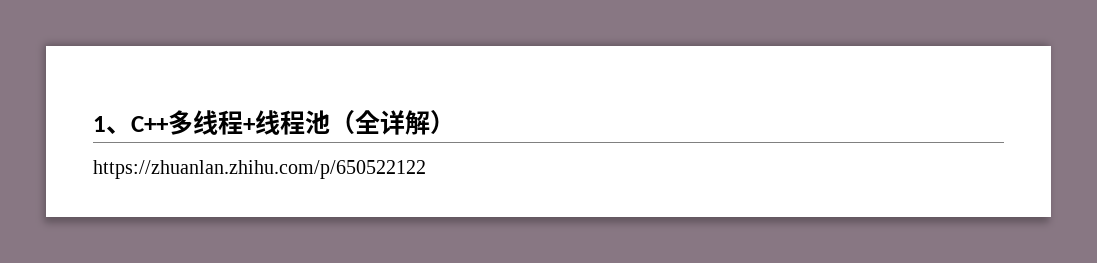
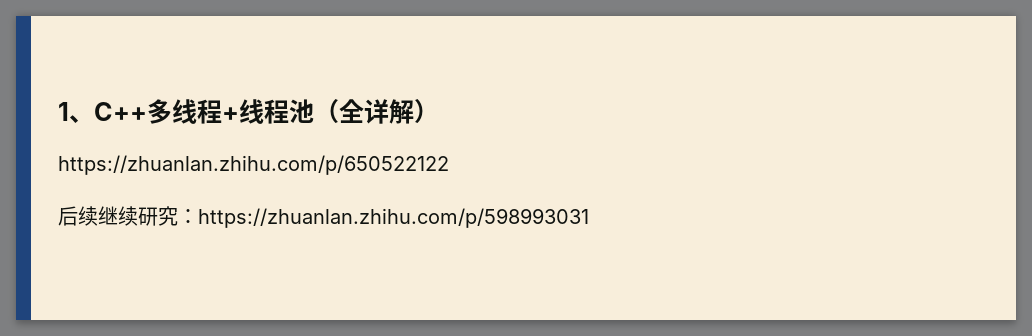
+ 后续继续研究：https://zhuanlan.zhihu.com/p/598993031

